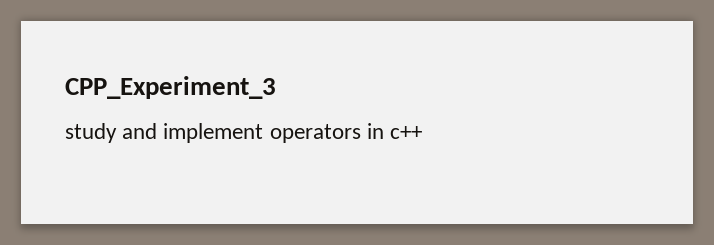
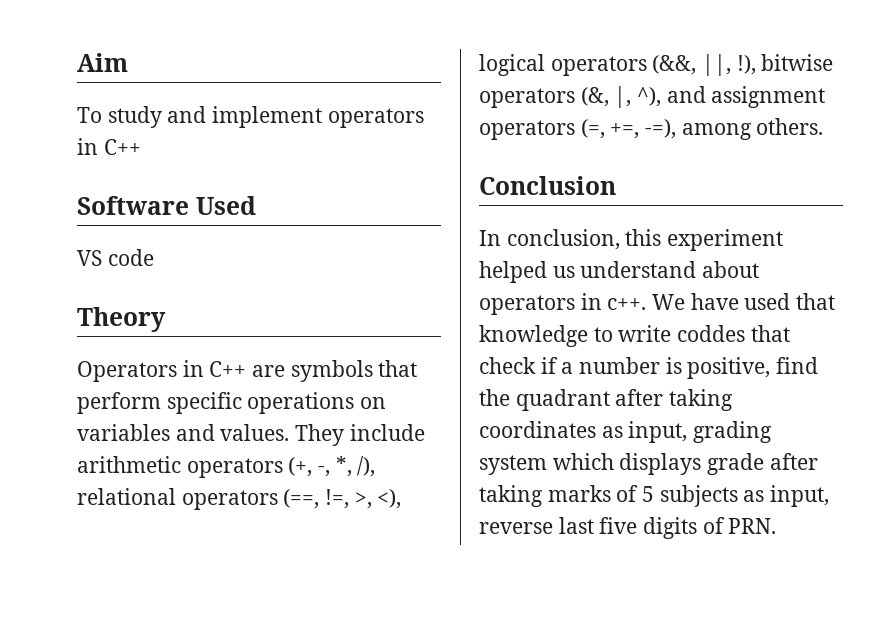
- CPP_Experiment_3
- study and implement operators in c++
+ Aim
+ To study and implement operators in C++
+ Software Used
+ VS code
+ Theory
+ Operators in C++ are symbols that perform specific operations on variables and values. They include arithmetic operators (+, -, *, /), relational operators (==, !=, >, <), logical operators (&&, ||, !), bitwise operators (&, |, ^), and assignment operators (=, +=, -=), among others.
+ Conclusion
+ In conclusion, this experiment helped us understand about operators in c++. We have used that knowledge to write coddes that check if a number is positive, find the quadrant after taking coordinates as input, grading system which displays grade after taking marks of 5 subjects as input, reverse last five digits of PRN.

